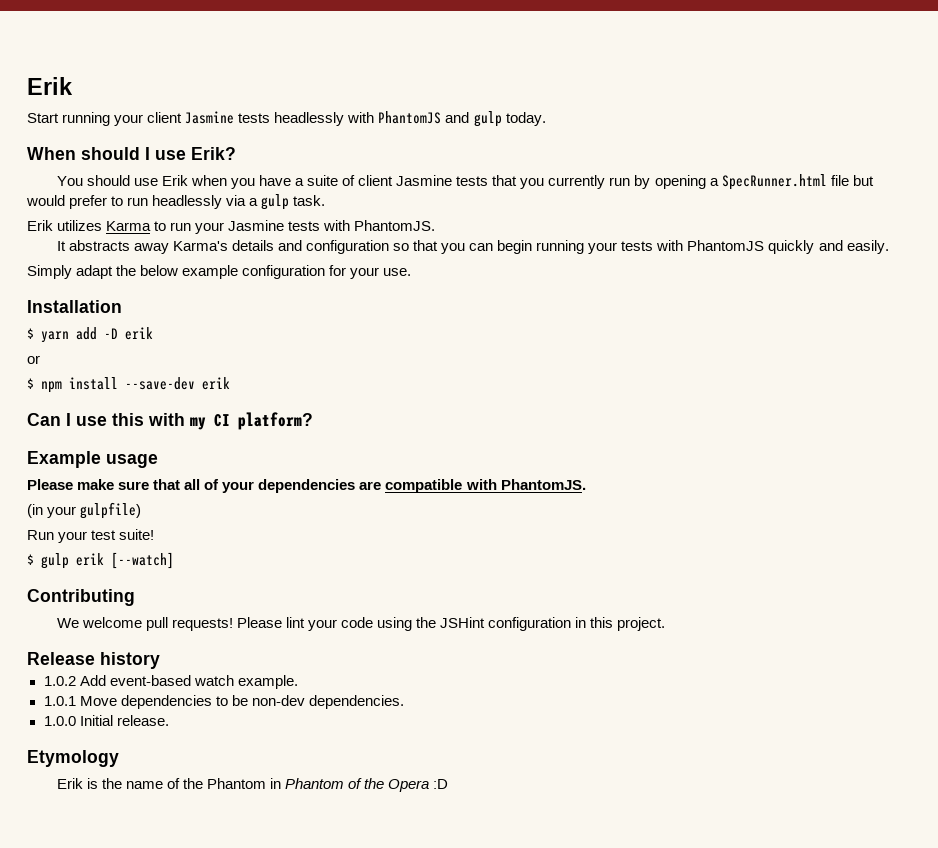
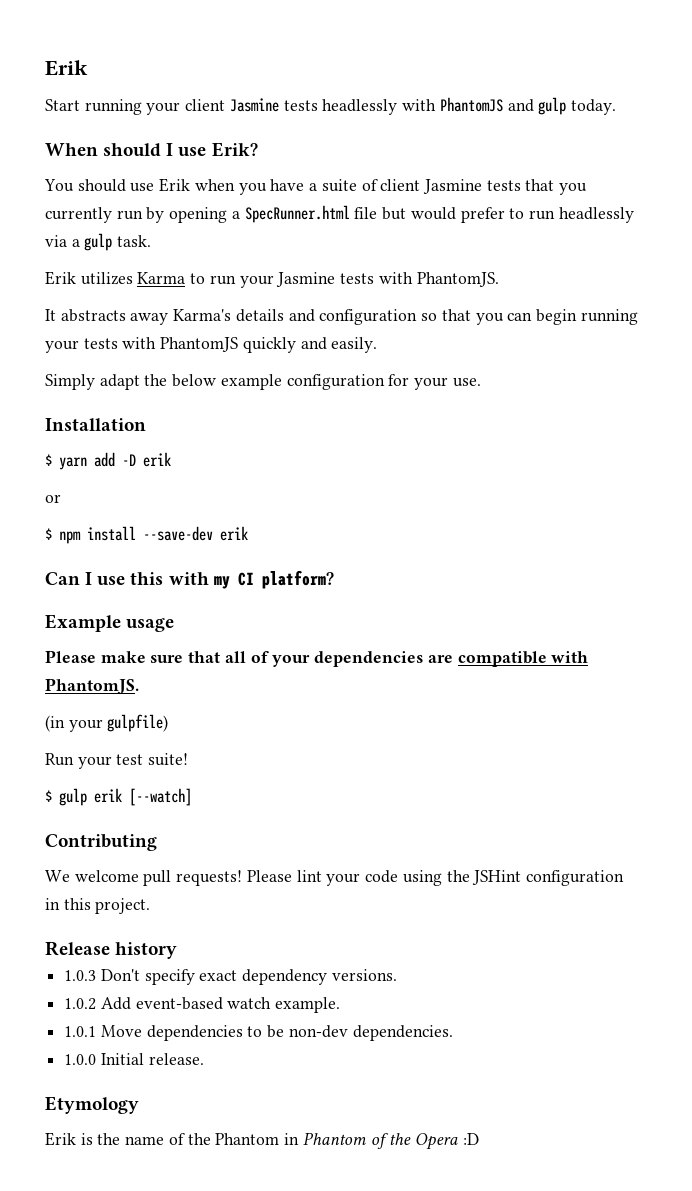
+ 1.0.3 Don't specify exact dependency versions.

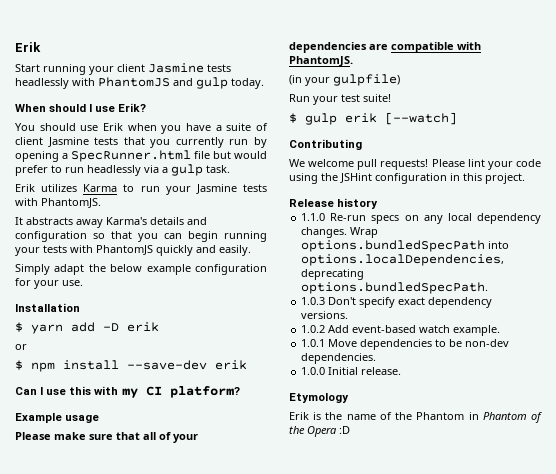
+ 1.1.0 Re-run specs on any local dependency changes. Wrap options.bundledSpecPath into options.localDependencies, deprecating options.bundledSpecPath.

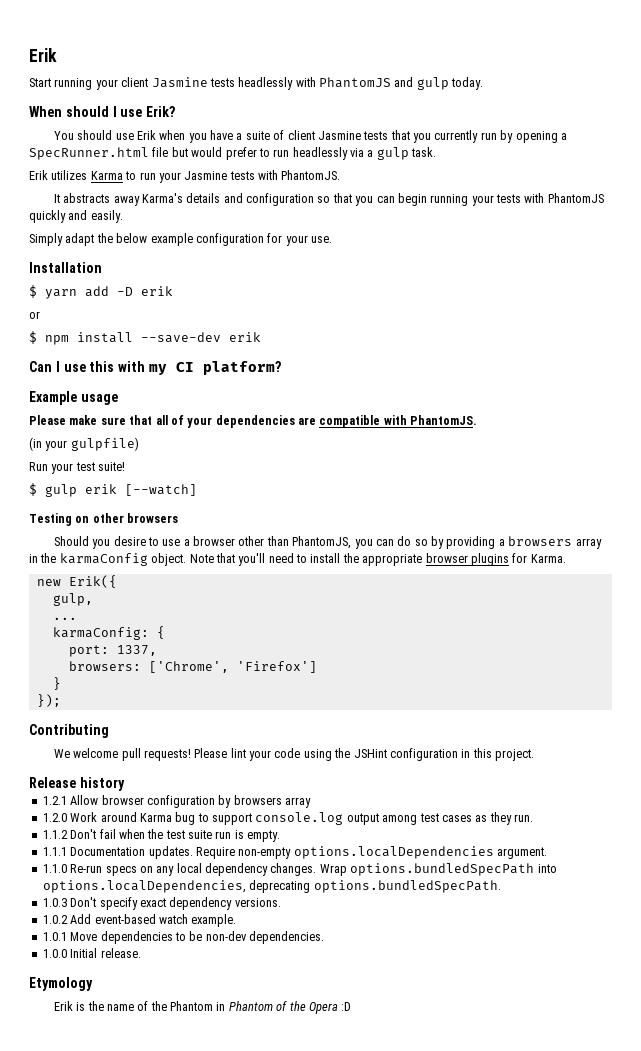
+ Testing on other browsers
+ Should you desire to use a browser other than PhantomJS, you can do so by providing a browsers array in the karmaConfig object. Note that you'll need to install the appropriate browser plugins for Karma.
+ new Erik({
+ gulp,
+ ...
+ karmaConfig: {
+ port: 1337,
+ browsers: ['Chrome', 'Firefox']
+ }
+ });
+ 1.2.1 Allow browser configuration by browsers array
+ 1.2.0 Work around Karma bug to support console.log output among test cases as they run.
+ 1.1.2 Don't fail when the test suite run is empty.
+ 1.1.1 Documentation updates. Require non-empty options.localDependencies argument.

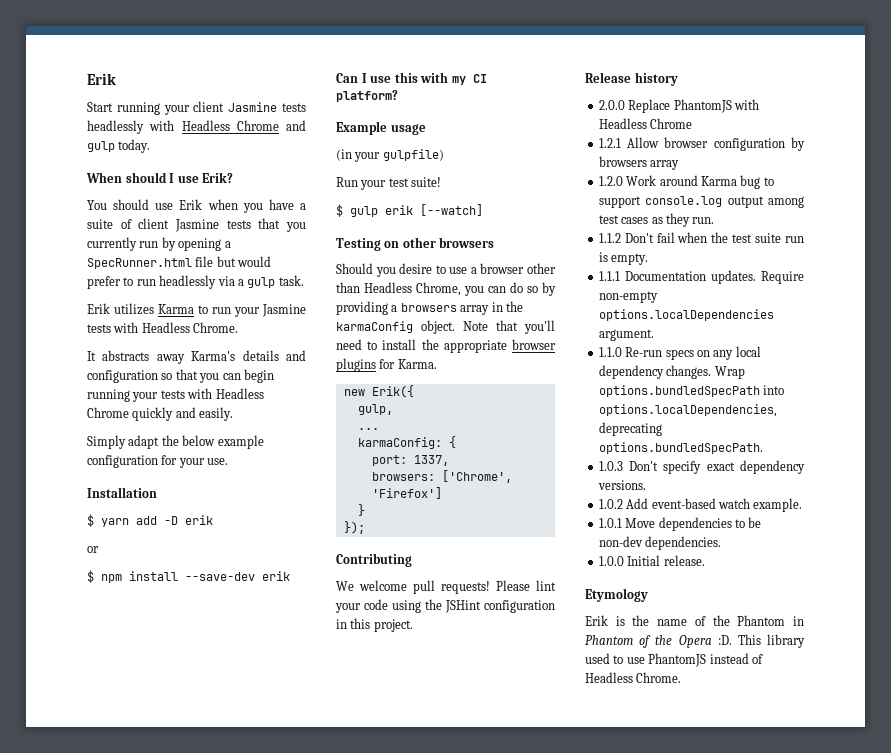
- Start running your client Jasmine tests headlessly with PhantomJS and gulp today.
+ Start running your client Jasmine tests headlessly with Headless Chrome and gulp today.
- Erik utilizes Karma to run your Jasmine tests with PhantomJS.
+ Erik utilizes Karma to run your Jasmine tests with Headless Chrome.
- It abstracts away Karma's details and configuration so that you can begin running your tests with PhantomJS quickly and easily.
+ It abstracts away Karma's details and configuration so that you can begin running your tests with Headless Chrome quickly and easily.
- Please make sure that all of your dependencies are compatible with PhantomJS.
- Should you desire to use a browser other than PhantomJS, you can do so by providing a browsers array in the karmaConfig object.
+ Should you desire to use a browser other than Headless Chrome, you can do so by providing a browsers array in the karmaConfig object.
+ 2.0.0 Replace PhantomJS with Headless Chrome
- Erik is the name of the Phantom in Phantom of the Opera :D
+ Erik is the name of the Phantom in Phantom of the Opera :D. This library used to use PhantomJS instead of Headless Chrome.

